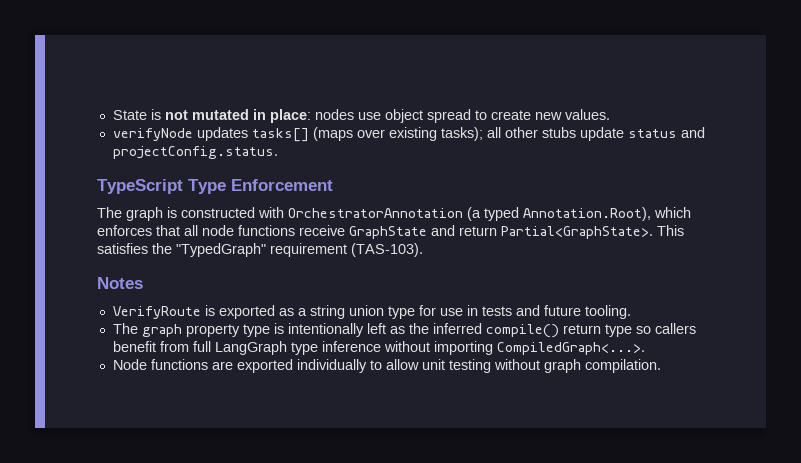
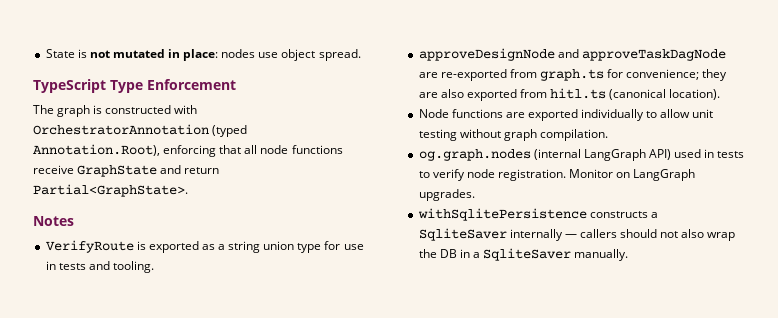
- State is not mutated in place: nodes use object spread to create new values.
- verifyNode updates tasks[] (maps over existing tasks); all other stubs update status and projectConfig.status.
+ State is not mutated in place: nodes use object spread.
- The graph is constructed with OrchestratorAnnotation (a typed Annotation.Root), which enforces that all node functions receive GraphState and return Partial<GraphState>. This satisfies the "TypedGraph" requirement (TAS-103).
+ The graph is constructed with OrchestratorAnnotation (typed Annotation.Root), enforcing that all node functions receive GraphState and return Partial<GraphState>.
- VerifyRoute is exported as a string union type for use in tests and future tooling.
+ VerifyRoute is exported as a string union type for use in tests and tooling.
- The graph property type is intentionally left as the inferred compile() return type so callers benefit from full LangGraph type inference without importing CompiledGraph<...>.
+ approveDesignNode and approveTaskDagNode are re-exported from graph.ts for convenience; they are also exported from hitl.ts (canonical location).
+ og.graph.nodes (internal LangGraph API) used in tests to verify node registration. Monitor on LangGraph upgrades.
+ withSqlitePersistence constructs a SqliteSaver internally — callers should not also wrap the DB in a SqliteSaver manually.

